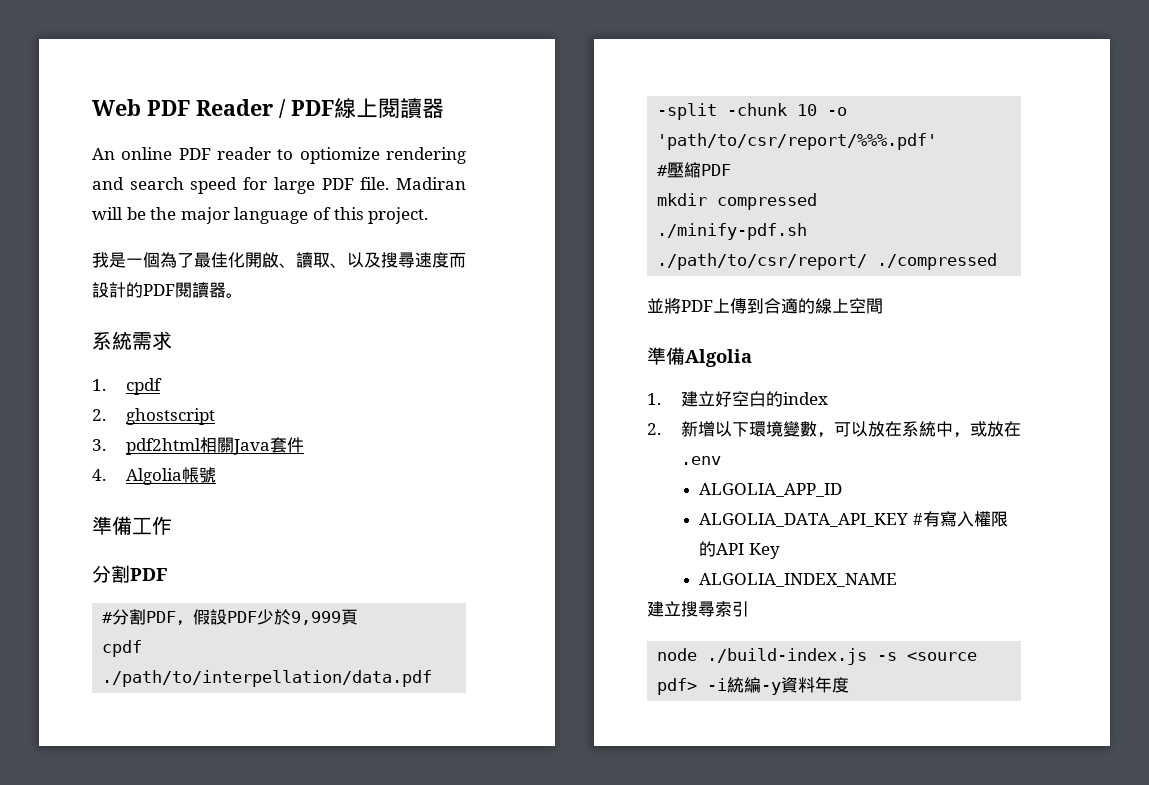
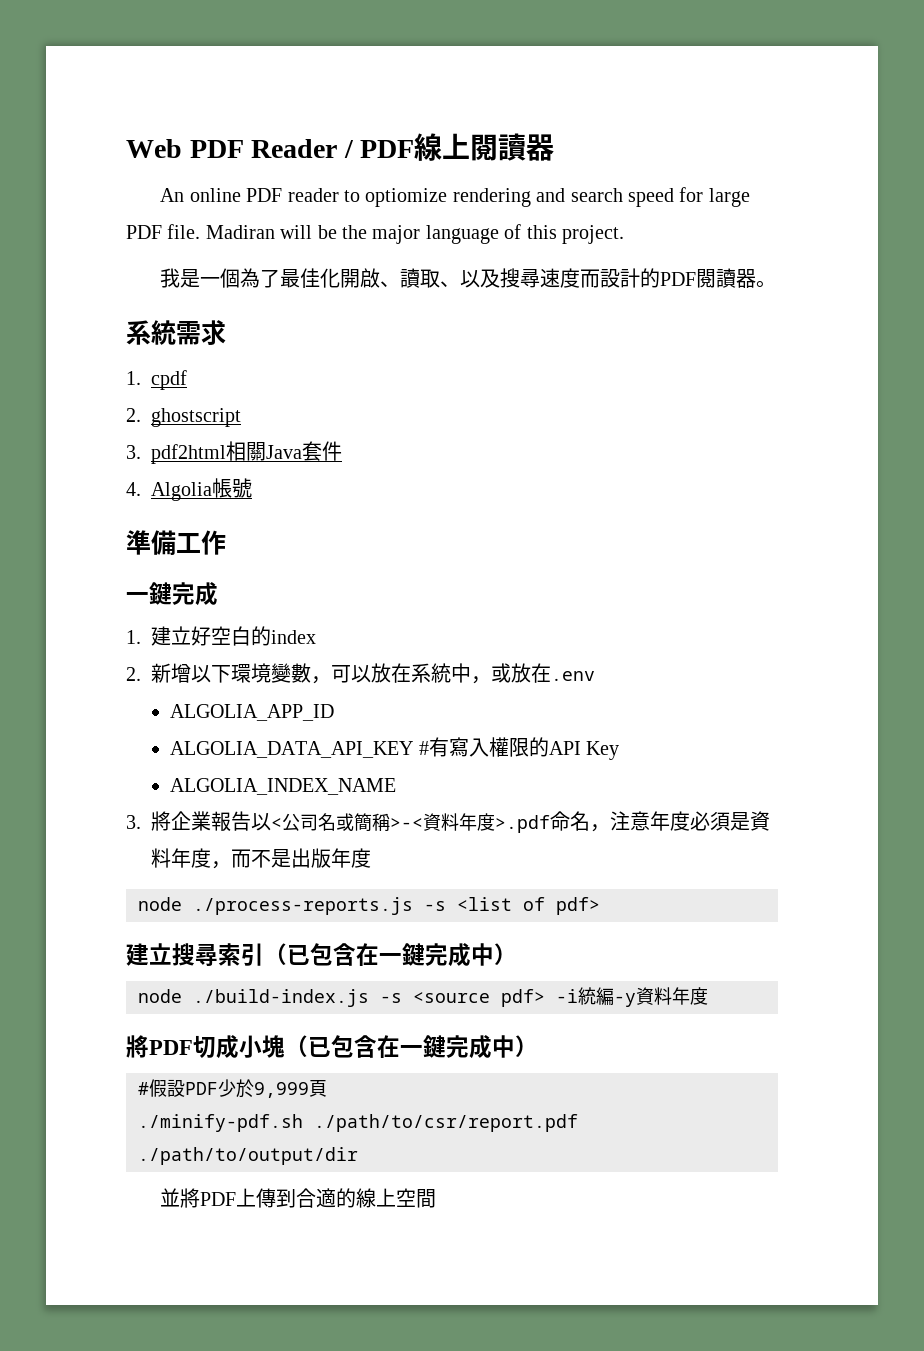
  準備工作
- 分割PDF
- #分割PDF，假設PDF少於9,999頁
- cpdf ./path/to/interpellation/data.pdf -split -chunk 10 -o 'path/to/csr/report/%%%.pdf'
- #壓縮PDF
- mkdir compressed
- ./minify-pdf.sh ./path/to/csr/report/ ./compressed
- 並將PDF上傳到合適的線上空間
- 準備Algolia
+ 一鍵完成
- 建立搜尋索引
+ 3.將企業報告以<公司名或簡稱>-<資料年度>.pdf命名，注意年度必須是資料年度，而不是出版年度
+ node ./process-reports.js -s <list of pdf>
+ 建立搜尋索引（已包含在一鍵完成中）
+ 將PDF切成小塊（已包含在一鍵完成中）
+ #假設PDF少於9,999頁
+ ./minify-pdf.sh ./path/to/csr/report.pdf ./path/to/output/dir
+ 並將PDF上傳到合適的線上空間

